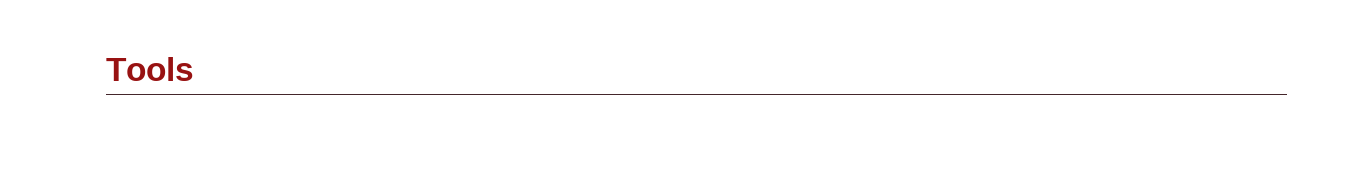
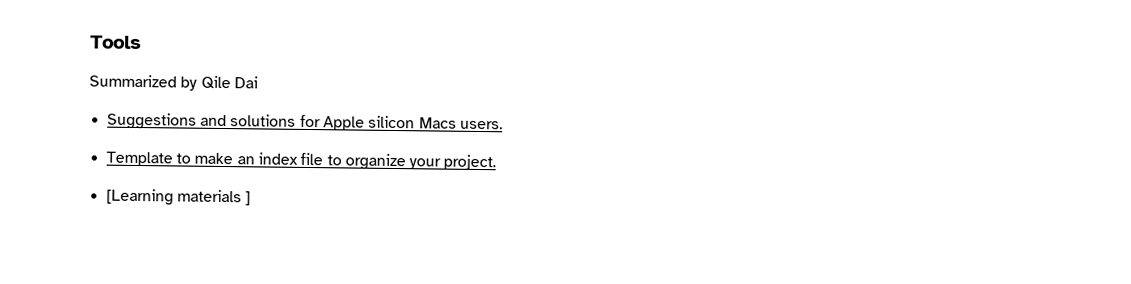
+ Summarized by Qile Dai
+ Suggestions and solutions for Apple silicon Macs users.
+ Template to make an index file to organize your project.
+ [Learning materials ]

